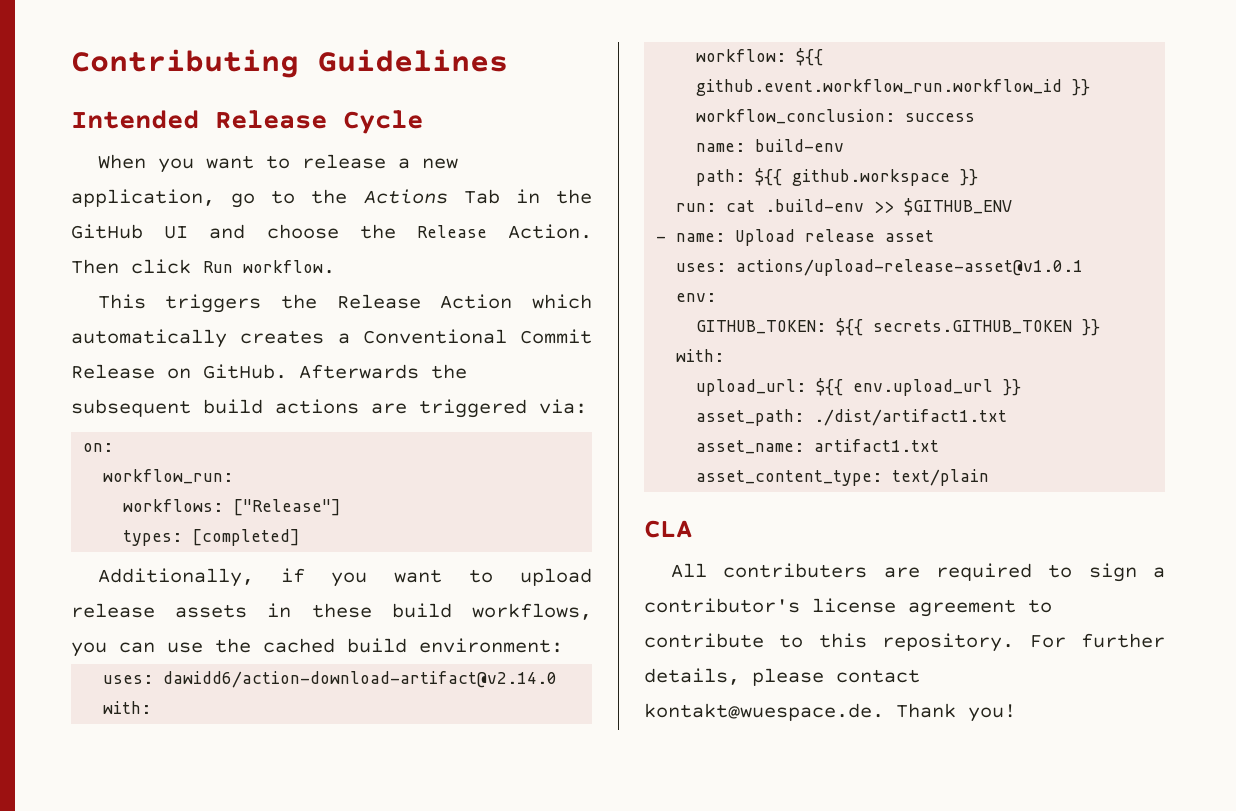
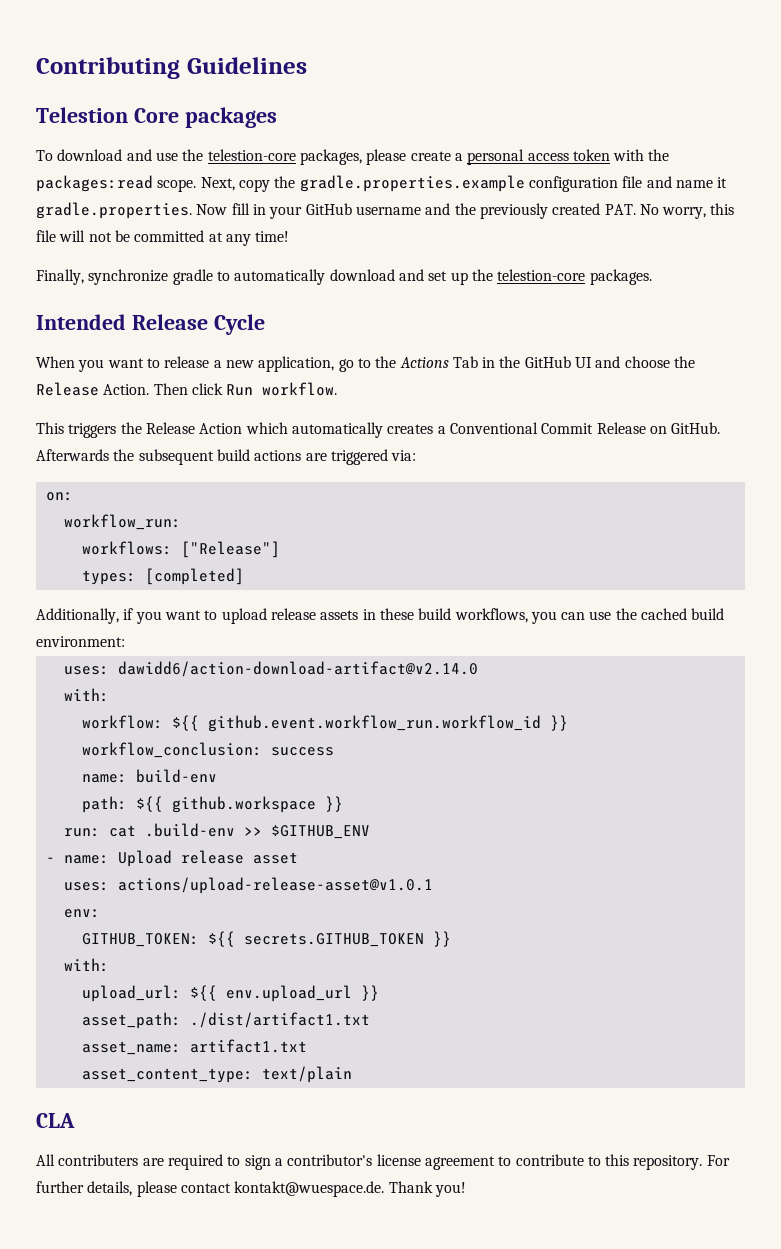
+ Telestion Core packages
+ To download and use the telestion-core packages, please create a personal access token with the packages:read scope. Next, copy the gradle.properties.example configuration file and name it gradle.properties. Now fill in your GitHub username and the previously created PAT. No worry, this file will not be committed at any time!
+ Finally, synchronize gradle to automatically download and set up the telestion-core packages.

